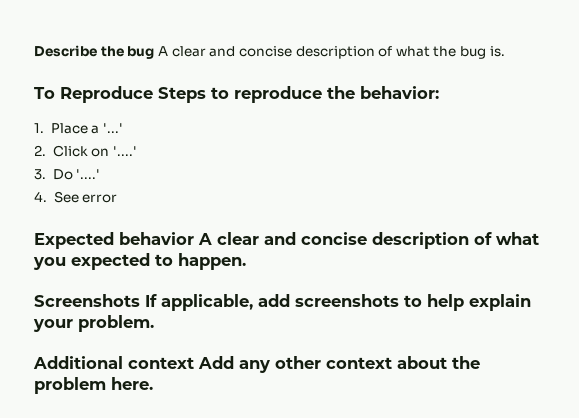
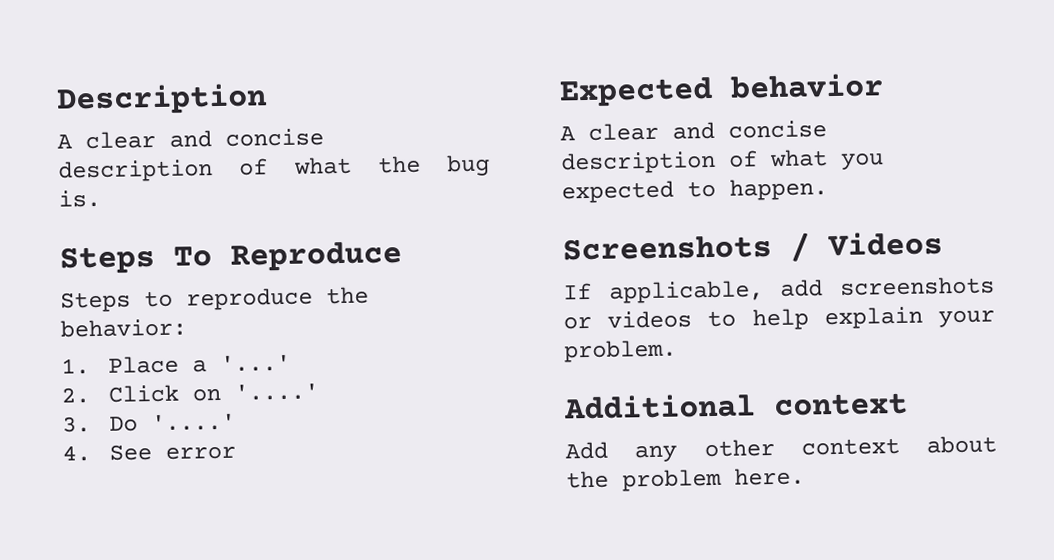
- Describe the bug A clear and concise description of what the bug is.
+ Description
+ A clear and concise description of what the bug is.
- To Reproduce Steps to reproduce the behavior:
+ Steps To Reproduce
+ Steps to reproduce the behavior:
- Expected behavior A clear and concise description of what you expected to happen.
+ Expected behavior
+ A clear and concise description of what you expected to happen.
- Screenshots If applicable, add screenshots to help explain your problem.
+ Screenshots / Videos
+ If applicable, add screenshots or videos to help explain your problem.
- Additional context Add any other context about the problem here.
+ Additional context
+ Add any other context about the problem here.

